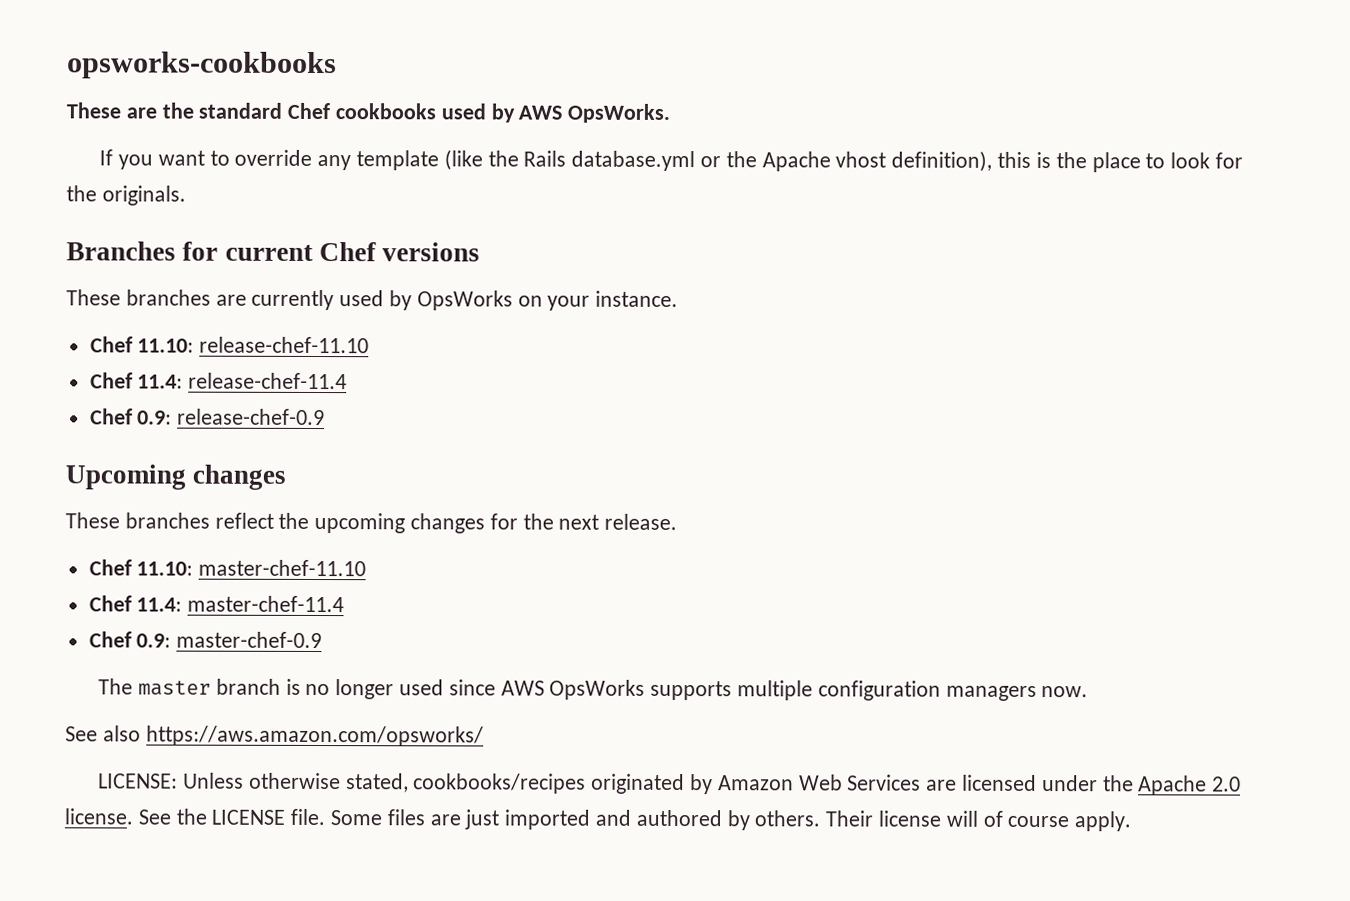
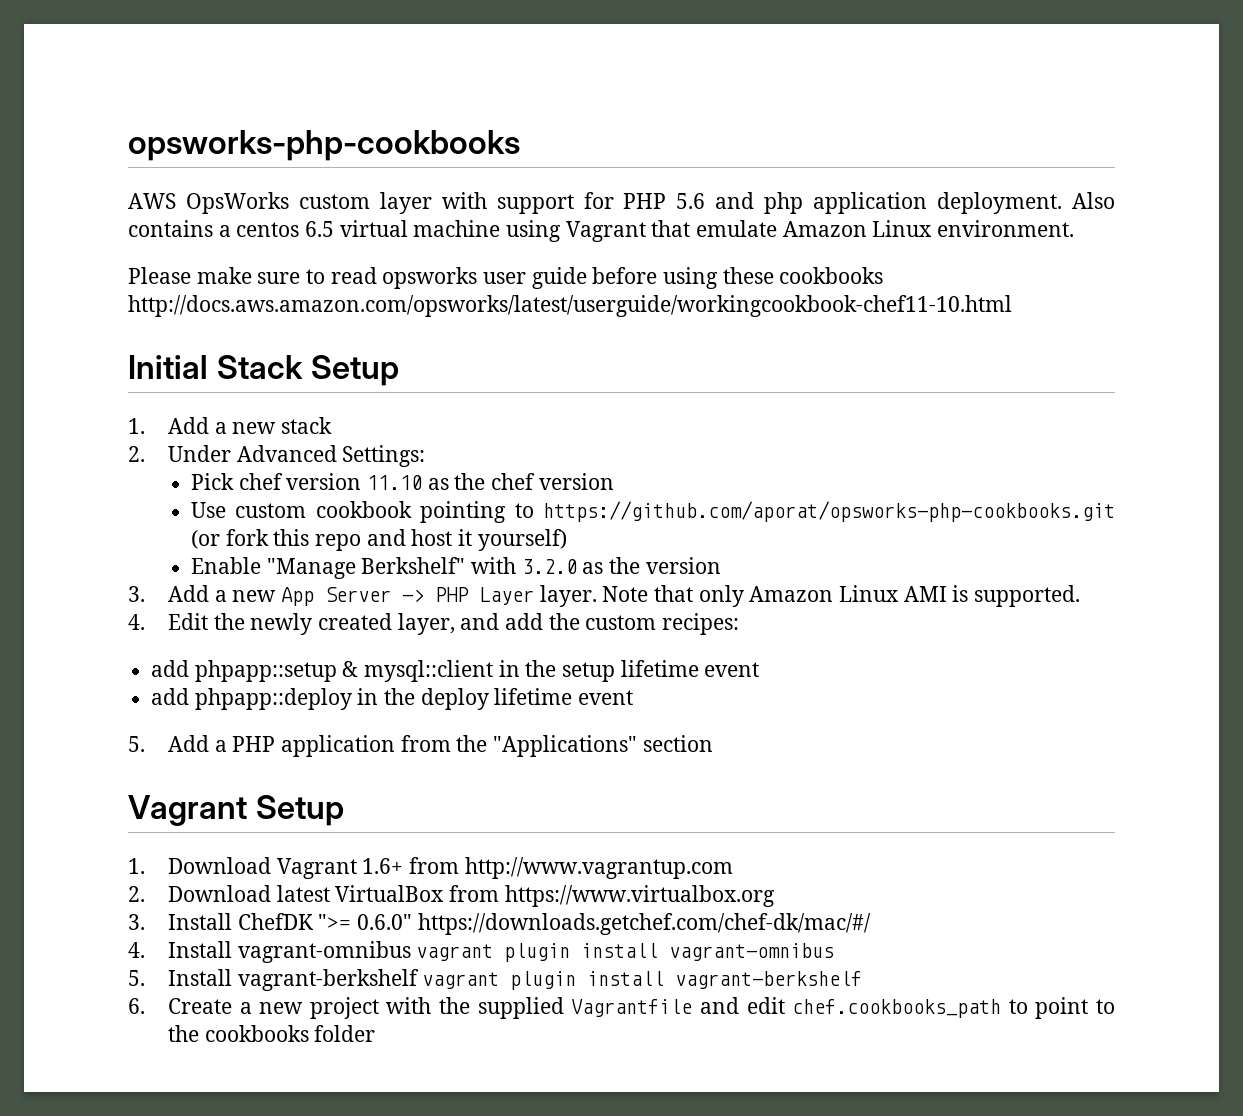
- opsworks-cookbooks
- These are the standard Chef cookbooks used by AWS OpsWorks.
- If you want to override any template (like the Rails database.yml or the Apache vhost definition), this is the place to look for the originals.
- Branches for current Chef versions
- These branches are currently used by OpsWorks on your instance.
- Chef 11.10: release-chef-11.10
- Chef 11.4: release-chef-11.4
- Chef 0.9: release-chef-0.9
- Upcoming changes
- These branches reflect the upcoming changes for the next release.
- Chef 11.10: master-chef-11.10
- Chef 11.4: master-chef-11.4
- Chef 0.9: master-chef-0.9
- The master branch is no longer used since AWS OpsWorks supports multiple configuration managers now.
- See also https://aws.amazon.com/opsworks/
- LICENSE: Unless otherwise stated, cookbooks/recipes originated by Amazon Web Services are licensed under the Apache 2.0 license. See the LICENSE file. Some files are just imported and authored by others. Their license will of course apply.
+ opsworks-php-cookbooks
+ AWS OpsWorks custom layer with support for PHP 5.6 and php application deployment. Also contains a centos 6.5 virtual machine using Vagrant that emulate Amazon Linux environment.
+ Please make sure to read opsworks user guide before using these cookbooks http://docs.aws.amazon.com/opsworks/latest/userguide/workingcookbook-chef11-10.html
+ Initial Stack Setup
+ 1. Add a new stack
+ 2. Under Advanced Settings:
+ Pick chef version 11.10 as the chef version
+ Use custom cookbook pointing to https://github.com/aporat/opsworks-php-cookbooks.git (or fork this repo and host it yourself)
+ Enable "Manage Berkshelf" with 3.2.0 as the version
+ 3. Add a new App Server -> PHP Layer layer. Note that only Amazon Linux AMI is supported.
+ 4. Edit the newly created layer, and add the custom recipes:
+ add phpapp::setup & mysql::client in the setup lifetime event
+ add phpapp::deploy in the deploy lifetime event
+ 5. Add a PHP application from the "Applications" section
+ Vagrant Setup
+ 1. Download Vagrant 1.6+ from http://www.vagrantup.com
+ 2. Download latest VirtualBox from https://www.virtualbox.org
+ 3. Install ChefDK ">= 0.6.0" https://downloads.getchef.com/chef-dk/mac/#/
+ 4. Install vagrant-omnibus vagrant plugin install vagrant-omnibus
+ 5. Install vagrant-berkshelf vagrant plugin install vagrant-berkshelf
+ 6. Create a new project with the supplied Vagrantfile and edit chef.cookbooks_path to point to the cookbooks folder

